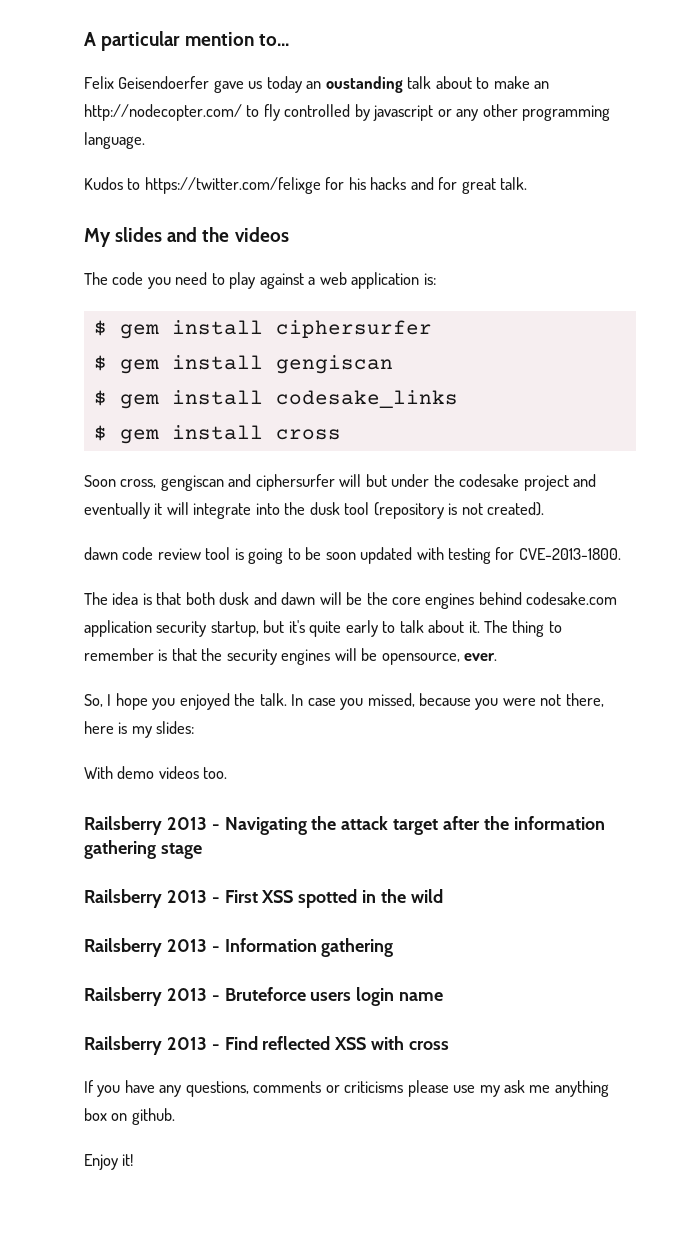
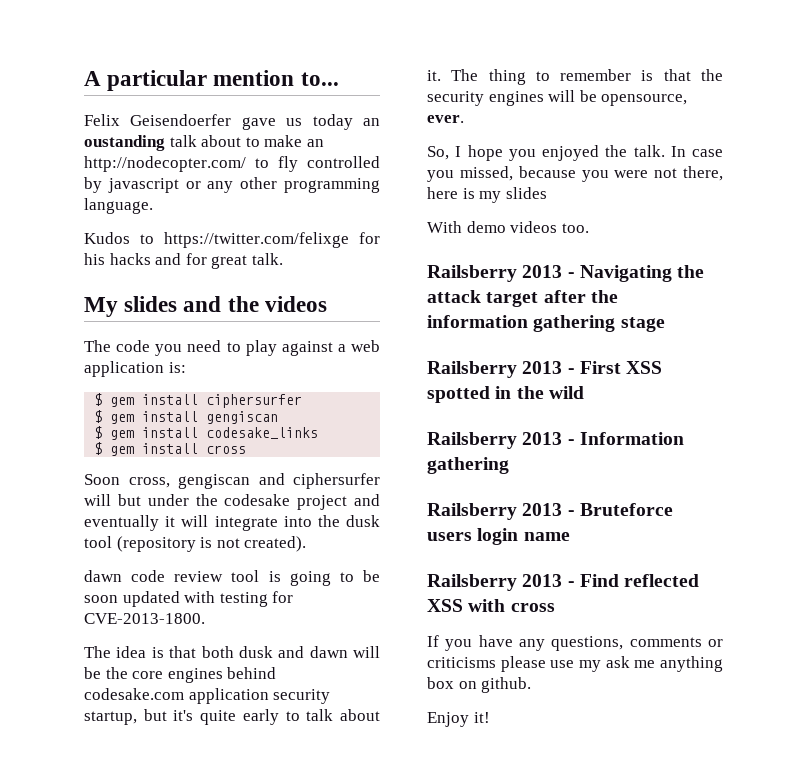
- In case you missed, because you were not there, here is my slides:
+ In case you missed, because you were not there, here is my slides

